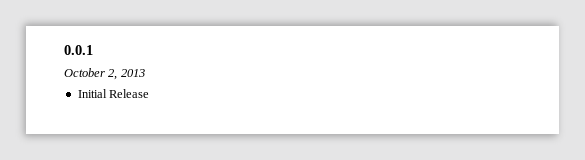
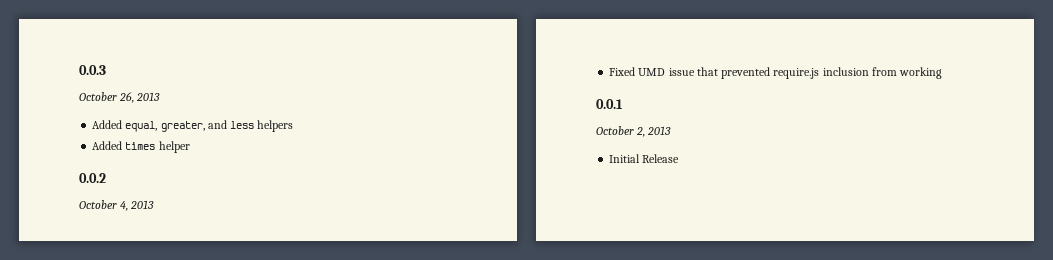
+ 0.0.3
+ October 26, 2013
+ Added equal, greater, and less helpers
+ Added times helper
+ 0.0.2
+ October 4, 2013
+ Fixed UMD issue that prevented require.js inclusion from working

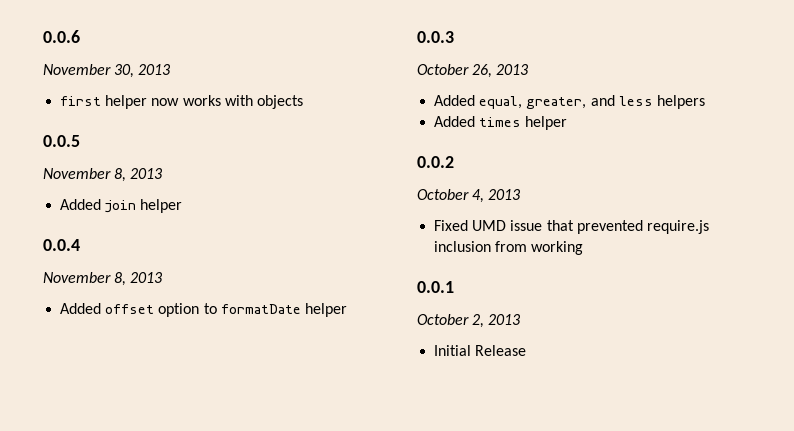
+ 0.0.6
+ November 30, 2013
+ first helper now works with objects
+ 0.0.5
+ November 8, 2013
+ Added join helper
+ 0.0.4
+ November 8, 2013
+ Added offset option to formatDate helper

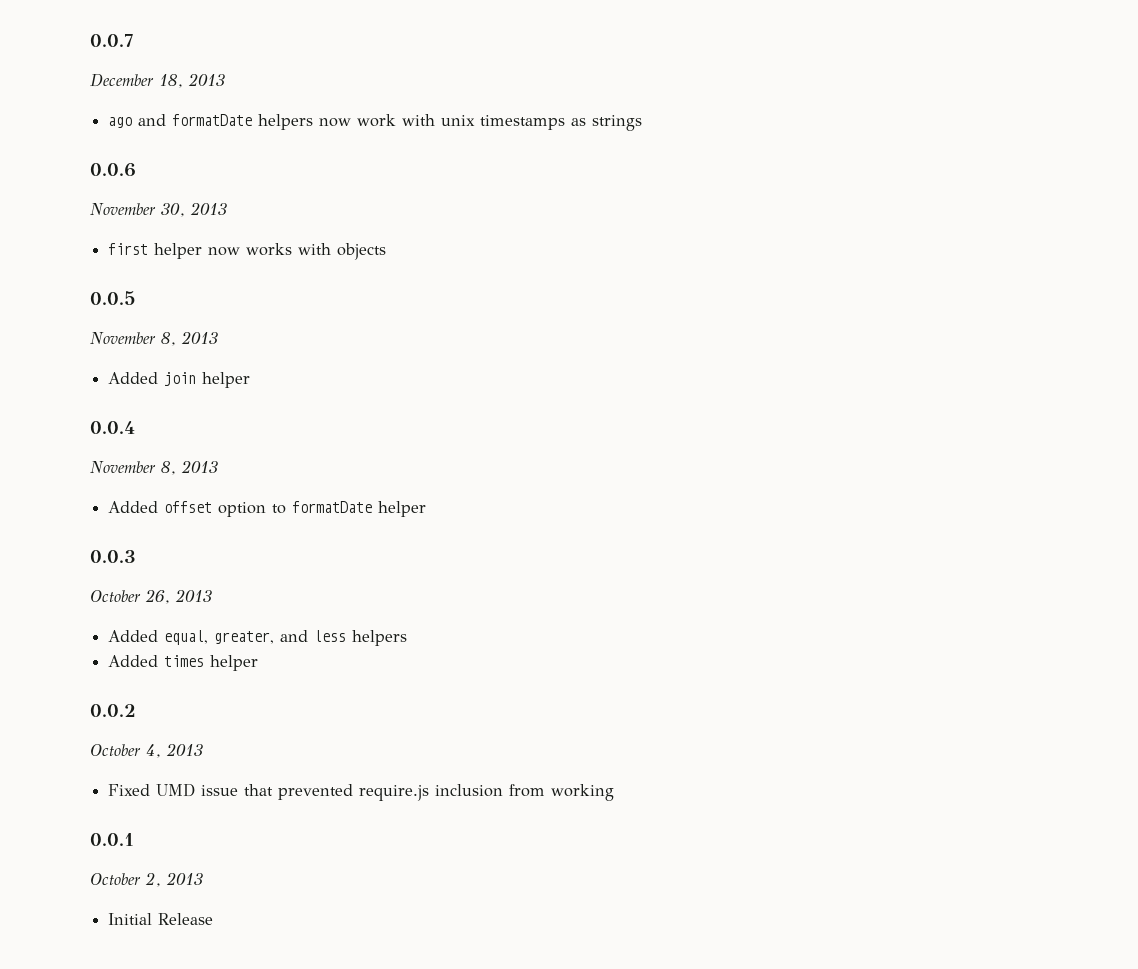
+ 0.0.7
+ December 18, 2013
+ ago and formatDate helpers now work with unix timestamps as strings

